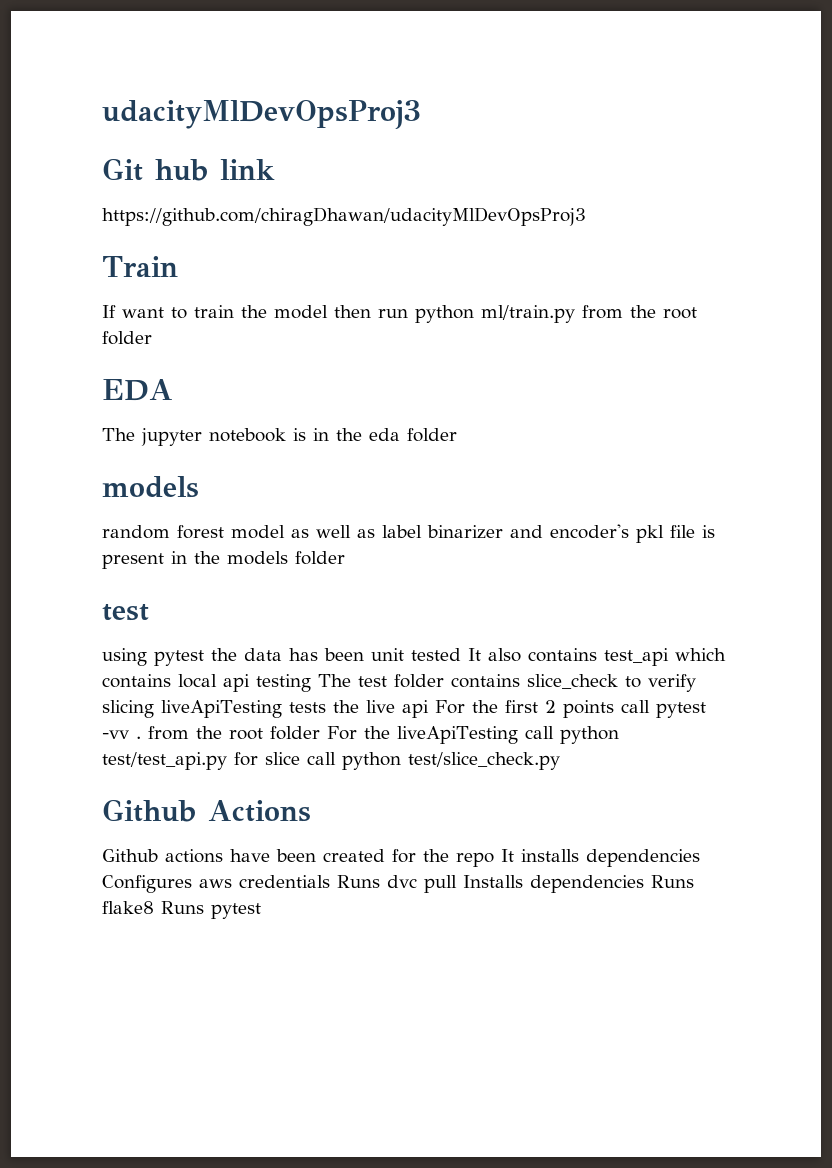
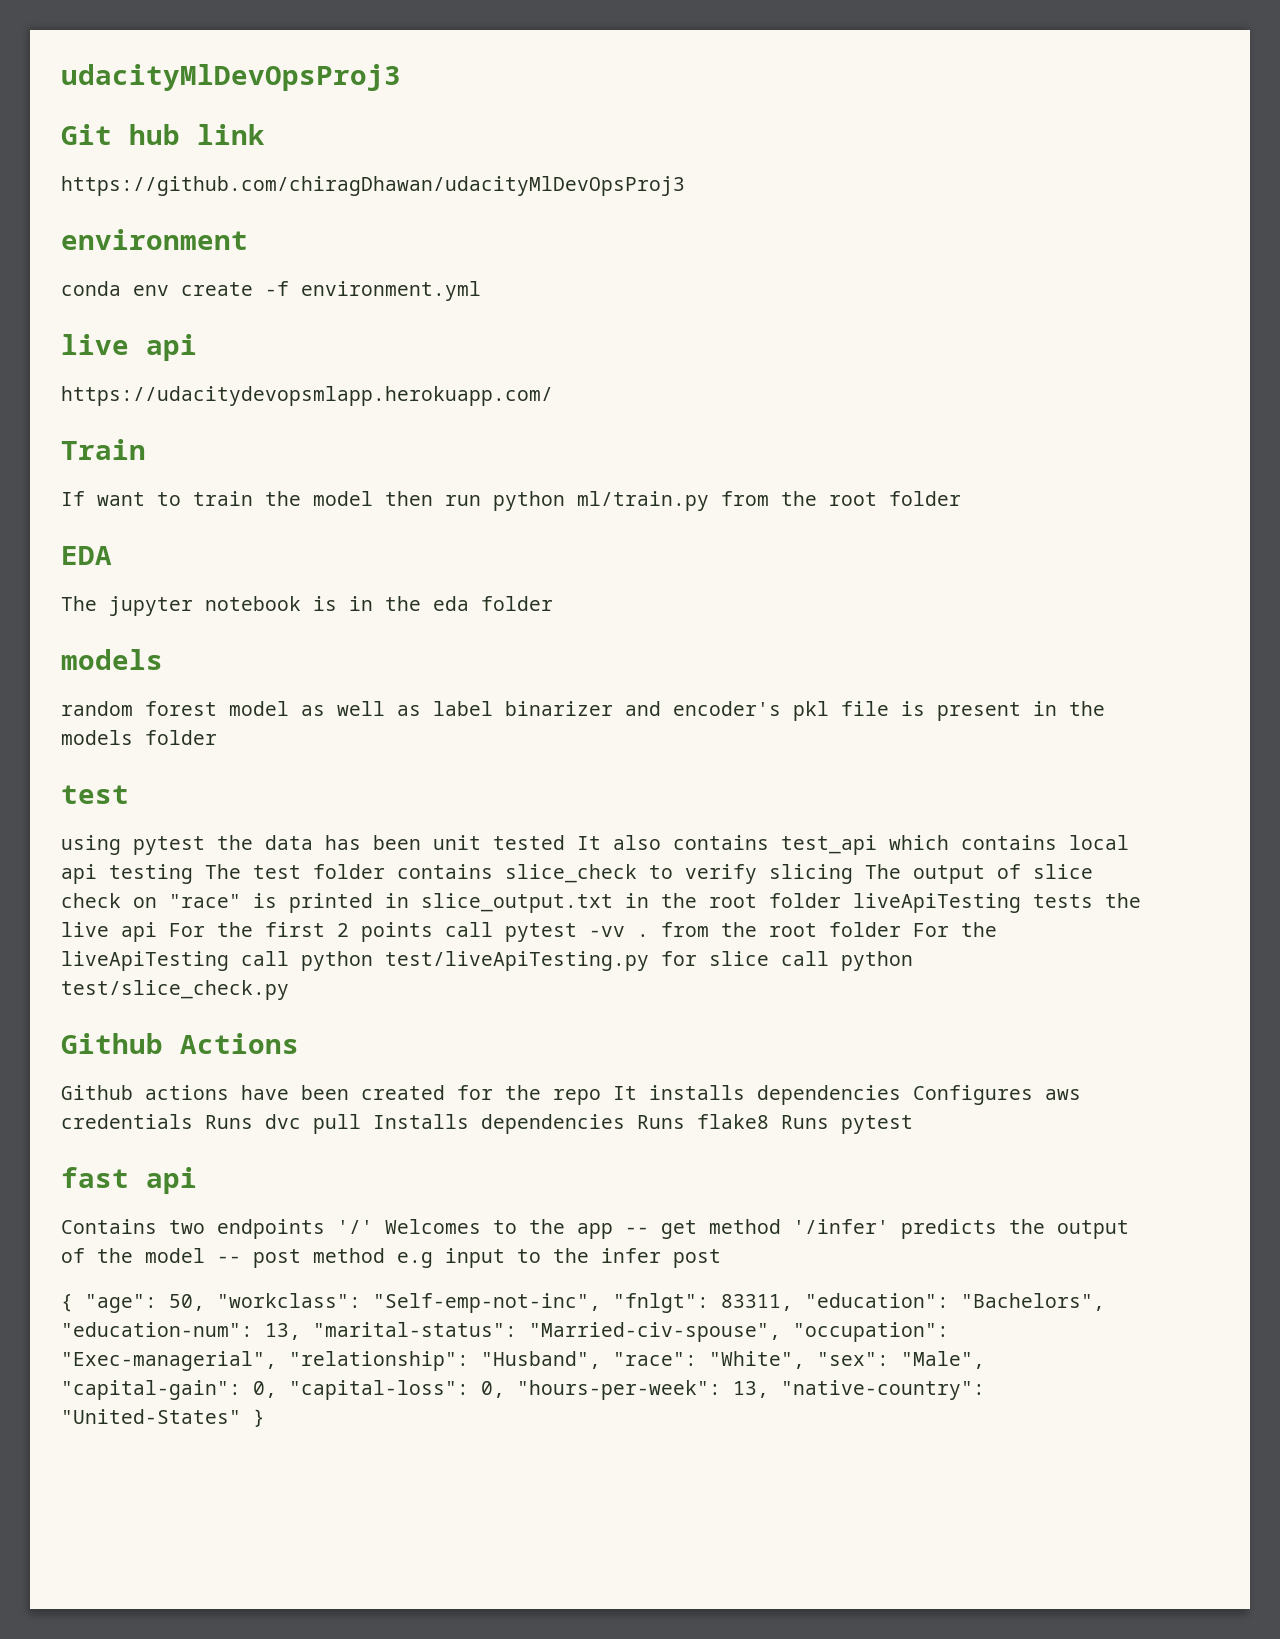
+ environment
+ conda env create -f environment.yml
+ live api
+ https://udacitydevopsmlapp.herokuapp.com/
- using pytest the data has been unit tested It also contains test_api which contains local api testing The test folder contains slice_check to verify slicing liveApiTesting tests the live api For the first 2 points call pytest -vv . from the root folder For the liveApiTesting call python test/test_api.py for slice call python test/slice_check.py
+ using pytest the data has been unit tested It also contains test_api which contains local api testing The test folder contains slice_check to verify slicing The output of slice check on "race" is printed in slice_output.txt in the root folder liveApiTesting tests the live api For the first 2 points call pytest -vv . from the root folder For the liveApiTesting call python test/liveApiTesting.py for slice call python test/slice_check.py
+ fast api
+ Contains two endpoints '/' Welcomes to the app -- get method '/infer' predicts the output of the model -- post method e.g input to the infer post
+ { "age": 50, "workclass": "Self-emp-not-inc", "fnlgt": 83311, "education": "Bachelors", "education-num": 13, "marital-status": "Married-civ-spouse", "occupation": "Exec-managerial", "relationship": "Husband", "race": "White", "sex": "Male", "capital-gain": 0, "capital-loss": 0, "hours-per-week": 13, "native-country": "United-States" }

